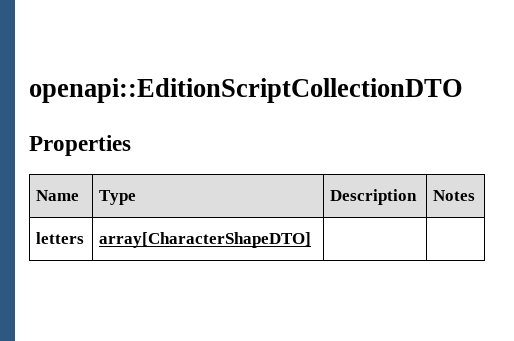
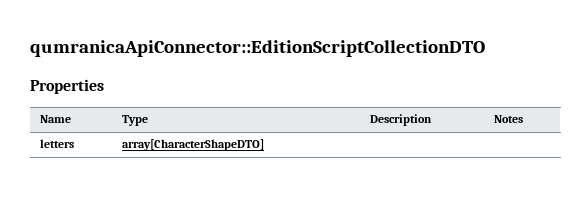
- openapi::EditionScriptCollectionDTO
+ qumranicaApiConnector::EditionScriptCollectionDTO

